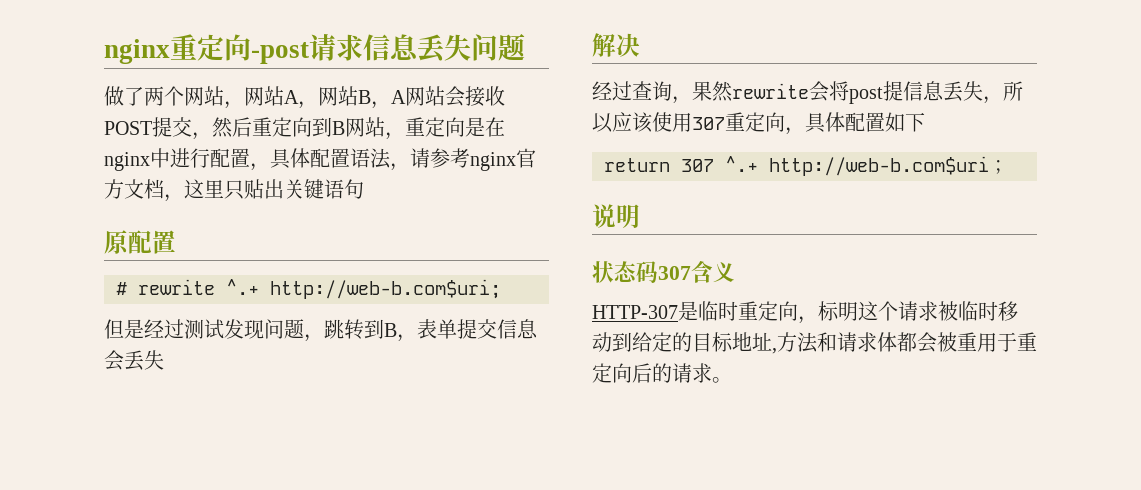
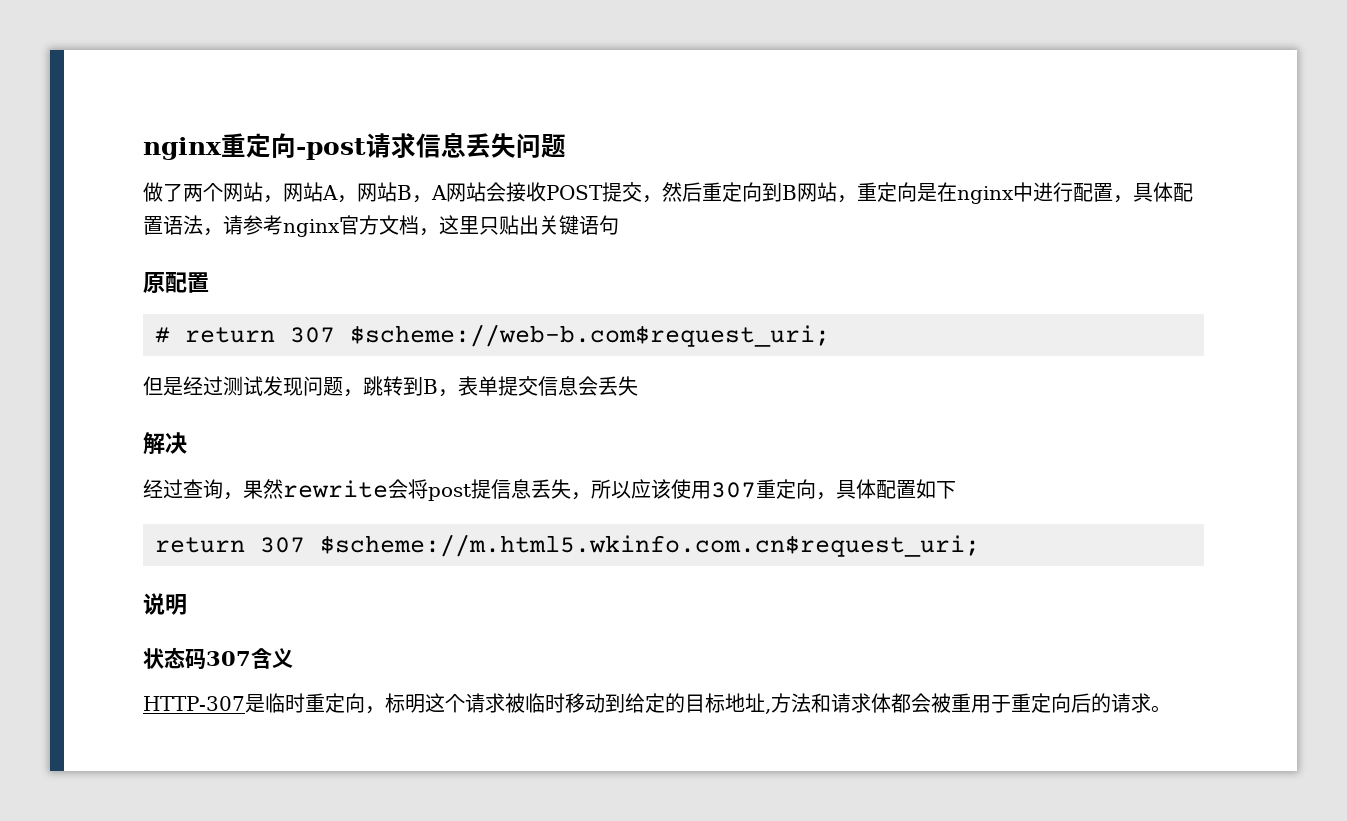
- # rewrite ^.+ http://web-b.com$uri;
+ # return 307 $scheme://web-b.com$request_uri;
- return 307 ^.+ http://web-b.com$uri；
+ return 307 $scheme://m.html5.wkinfo.com.cn$request_uri;

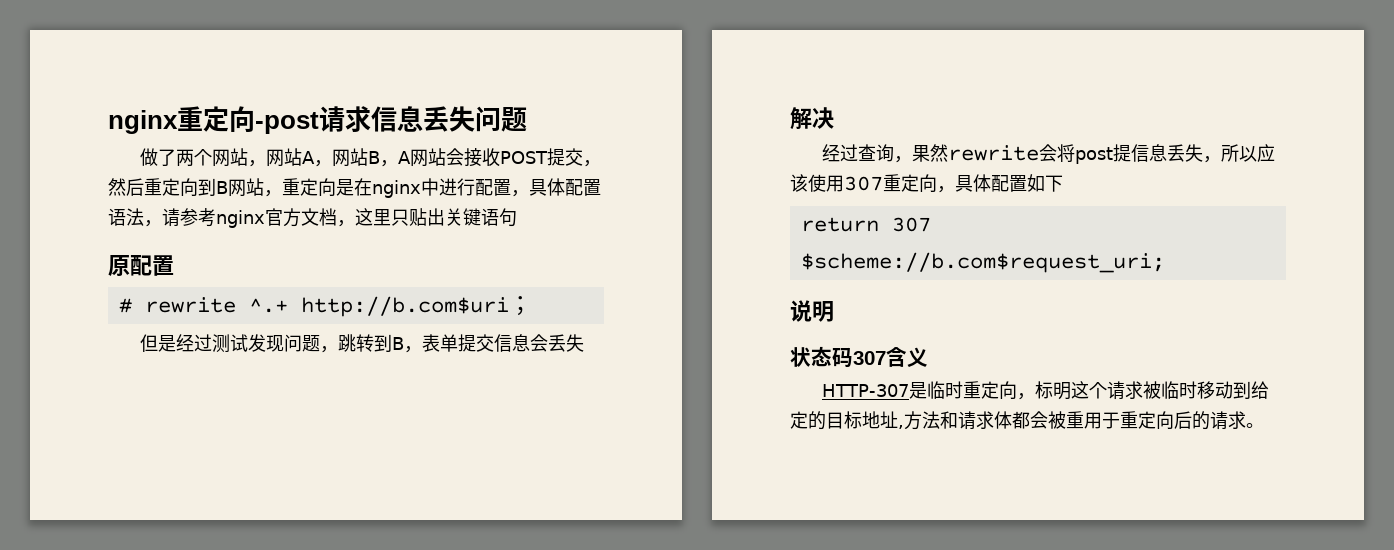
- # return 307 $scheme://web-b.com$request_uri;
+ # rewrite ^.+ http://b.com$uri；
- return 307 $scheme://m.html5.wkinfo.com.cn$request_uri;
+ return 307 $scheme://b.com$request_uri;

